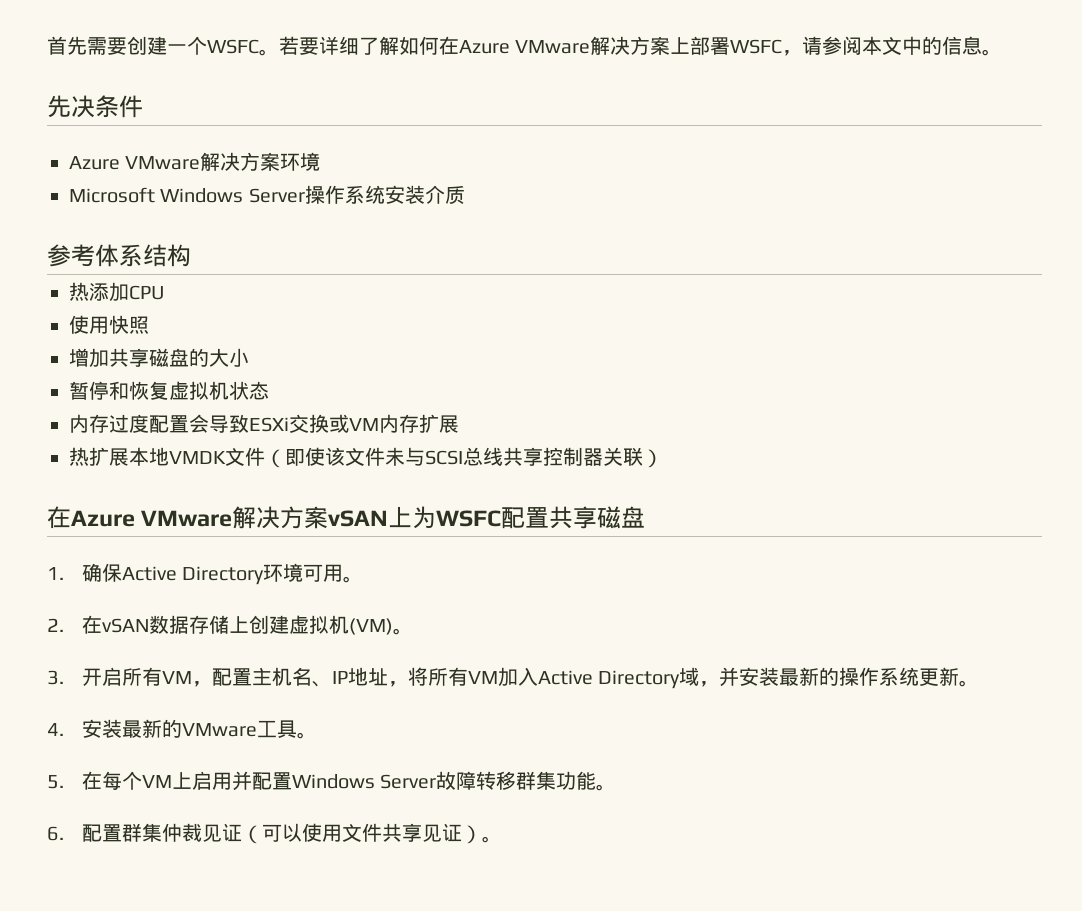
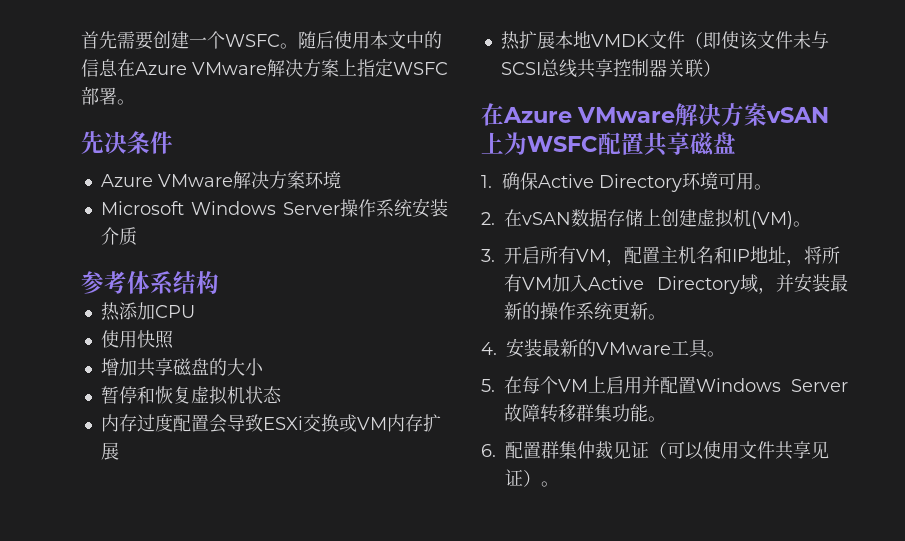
- 若要详细了解如何在Azure VMware解决方案上部署WSFC，请参阅本文中的信息。
+ 随后使用本文中的信息在Azure VMware解决方案上指定WSFC部署。
- 3.开启所有VM，配置主机名、IP地址，将所有VM加入Active Directory域，并安装最新的操作系统更新。
+ 3.开启所有VM，配置主机名和IP地址，将所有VM加入Active Directory域，并安装最新的操作系统更新。

